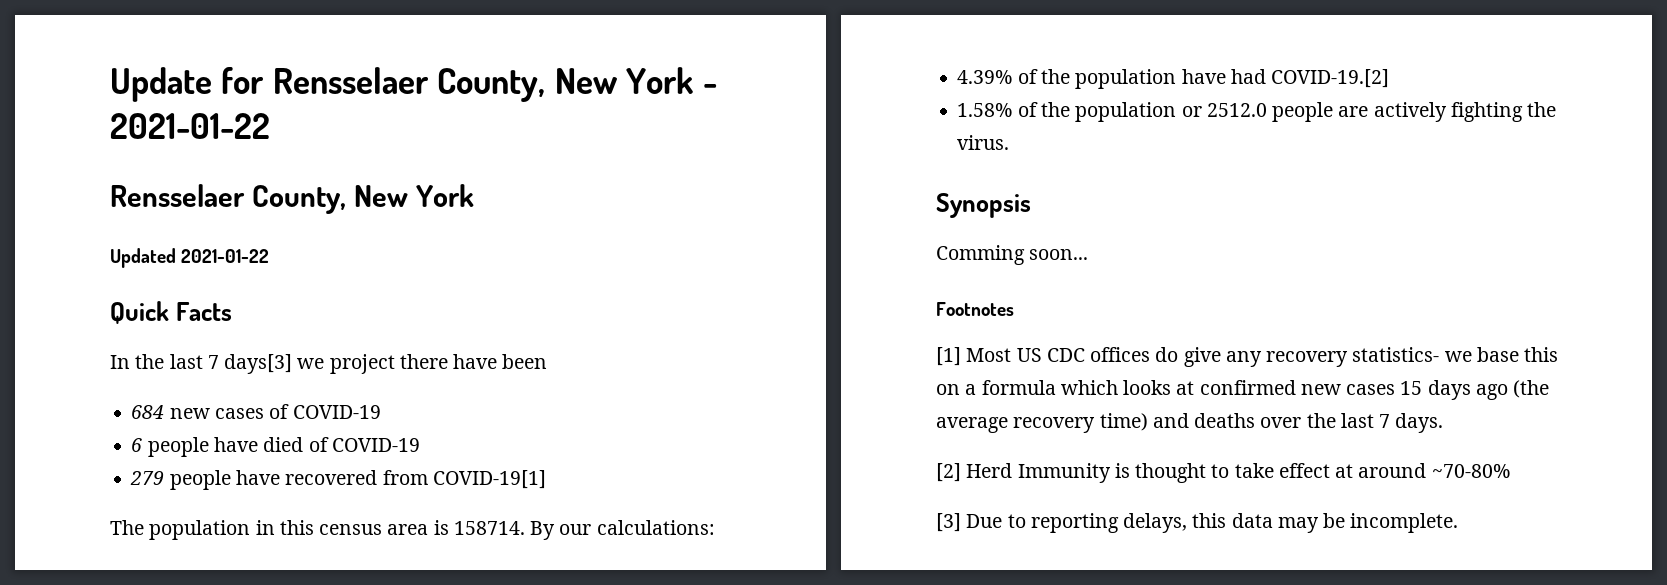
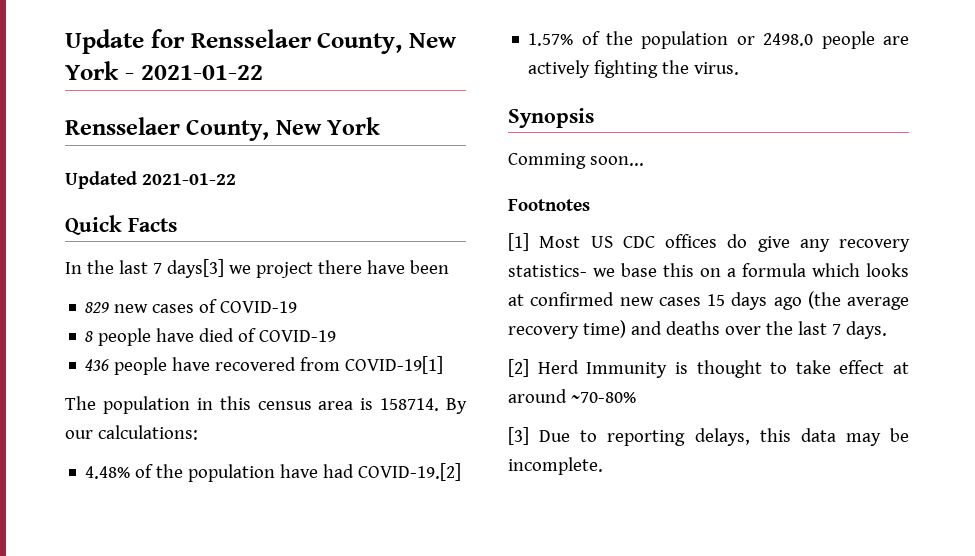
- 684 new cases of COVID-19
+ 829 new cases of COVID-19
- 6 people have died of COVID-19
+ 8 people have died of COVID-19
- 279 people have recovered from COVID-19[1]
+ 436 people have recovered from COVID-19[1]
- 4.39% of the population have had COVID-19.[2]
+ 4.48% of the population have had COVID-19.[2]
- 1.58% of the population or 2512.0 people are actively fighting the virus.
+ 1.57% of the population or 2498.0 people are actively fighting the virus.

